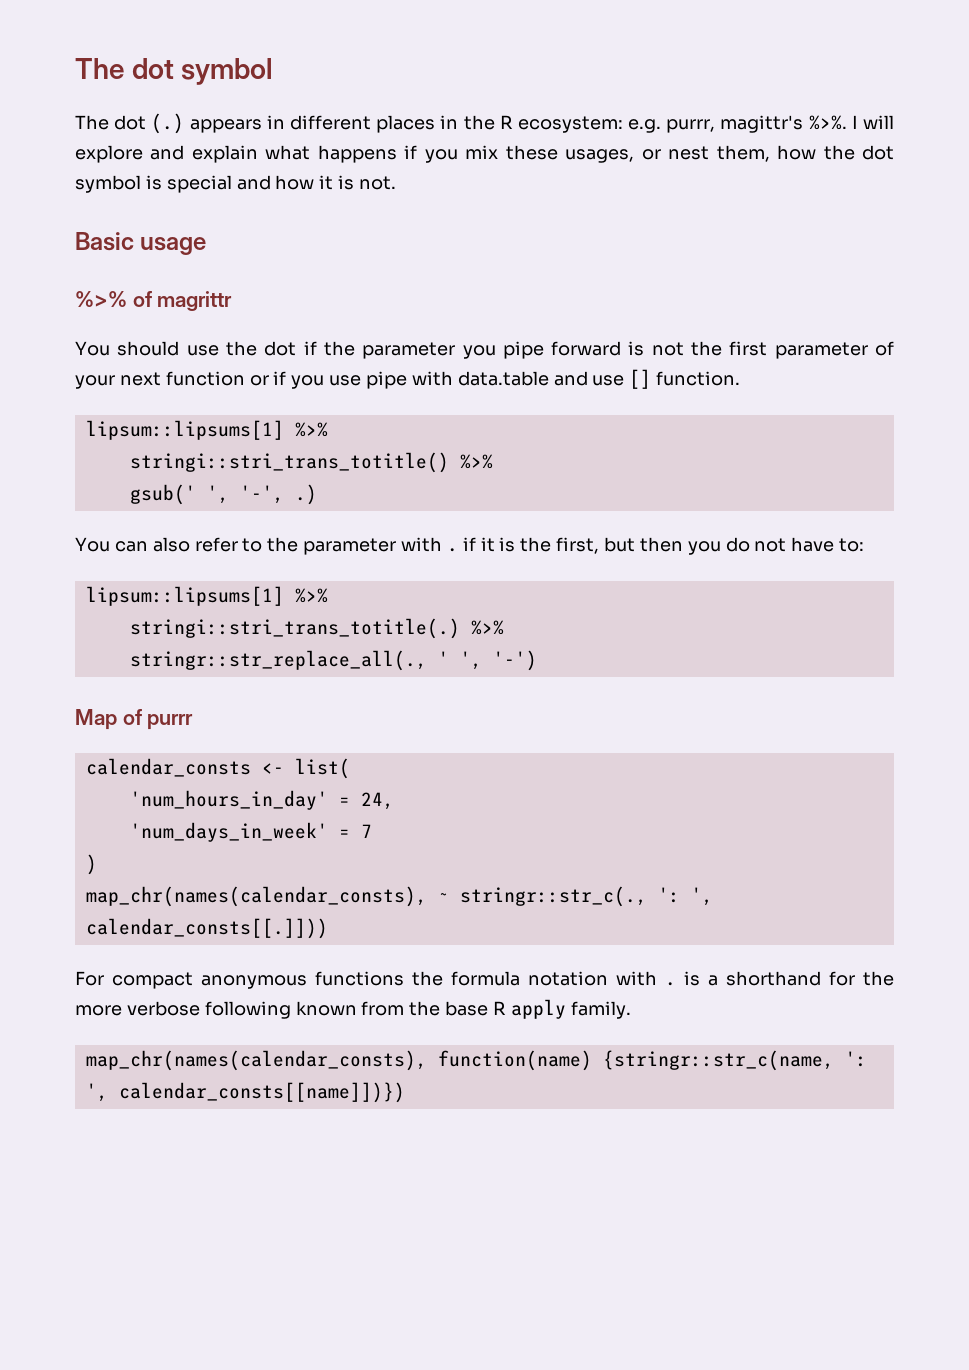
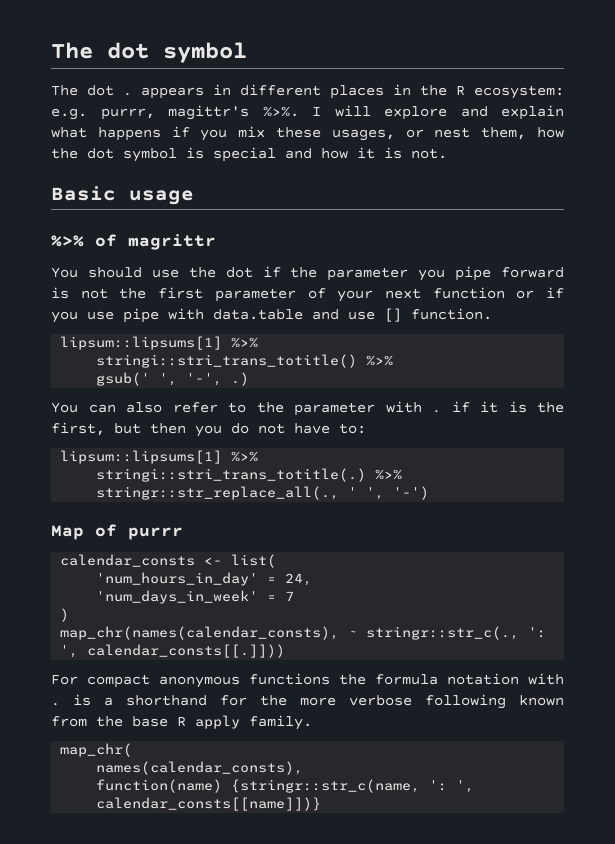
- The dot (.) appears in different places in the R ecosystem: e.g. purrr, magittr's %>%.
+ The dot . appears in different places in the R ecosystem: e.g. purrr, magittr's %>%.
- map_chr(names(calendar_consts), function(name) {stringr::str_c(name, ': ', calendar_consts[[name]])})
+ map_chr(
+ names(calendar_consts),
+ function(name) {stringr::str_c(name, ': ', calendar_consts[[name]])}

